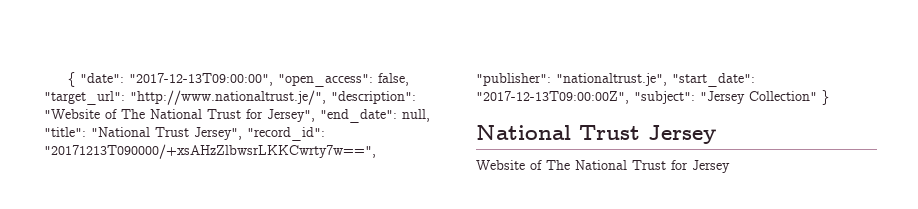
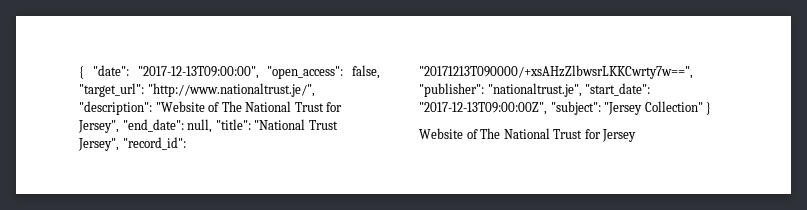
- National Trust Jersey

